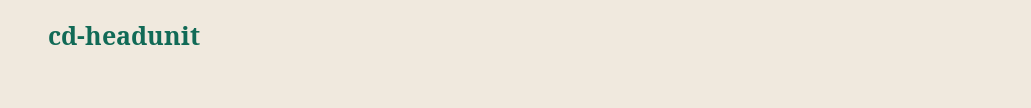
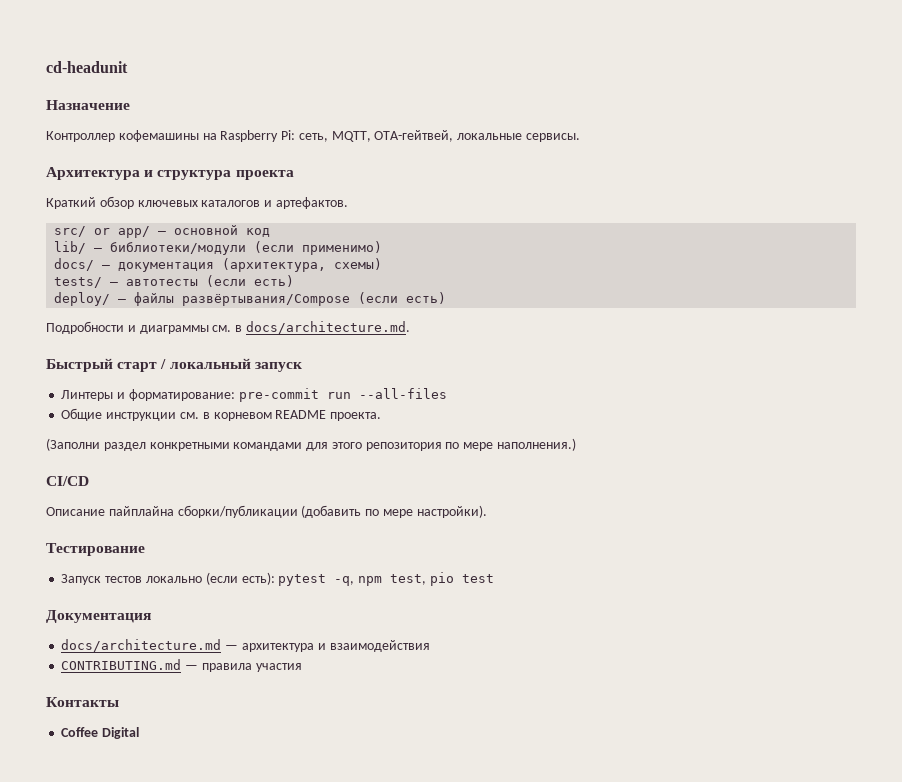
+ Назначение
+ Контроллер кофемашины на Raspberry Pi: сеть, MQTT, OTA-гейтвей, локальные сервисы.
+ Архитектура и структура проекта
+ Краткий обзор ключевых каталогов и артефактов.
+ src/ or app/ — основной код
+ lib/ — библиотеки/модули (если применимо)
+ docs/ — документация (архитектура, схемы)
+ tests/ — автотесты (если есть)
+ deploy/ — файлы развёртывания/Compose (если есть)
+ Подробности и диаграммы см. в docs/architecture.md.
+ Быстрый старт / локальный запуск
+ Линтеры и форматирование: pre-commit run --all-files
+ Общие инструкции см. в корневом README проекта.
+ (Заполни раздел конкретными командами для этого репозитория по мере наполнения.)
+ CI/CD
+ Описание пайплайна сборки/публикации (добавить по мере настройки).
+ Тестирование
+ Запуск тестов локально (если есть): pytest -q, npm test, pio test
+ Документация
+ docs/architecture.md — архитектура и взаимодействия
+ CONTRIBUTING.md — правила участия
+ Контакты
+ Coffee Digital

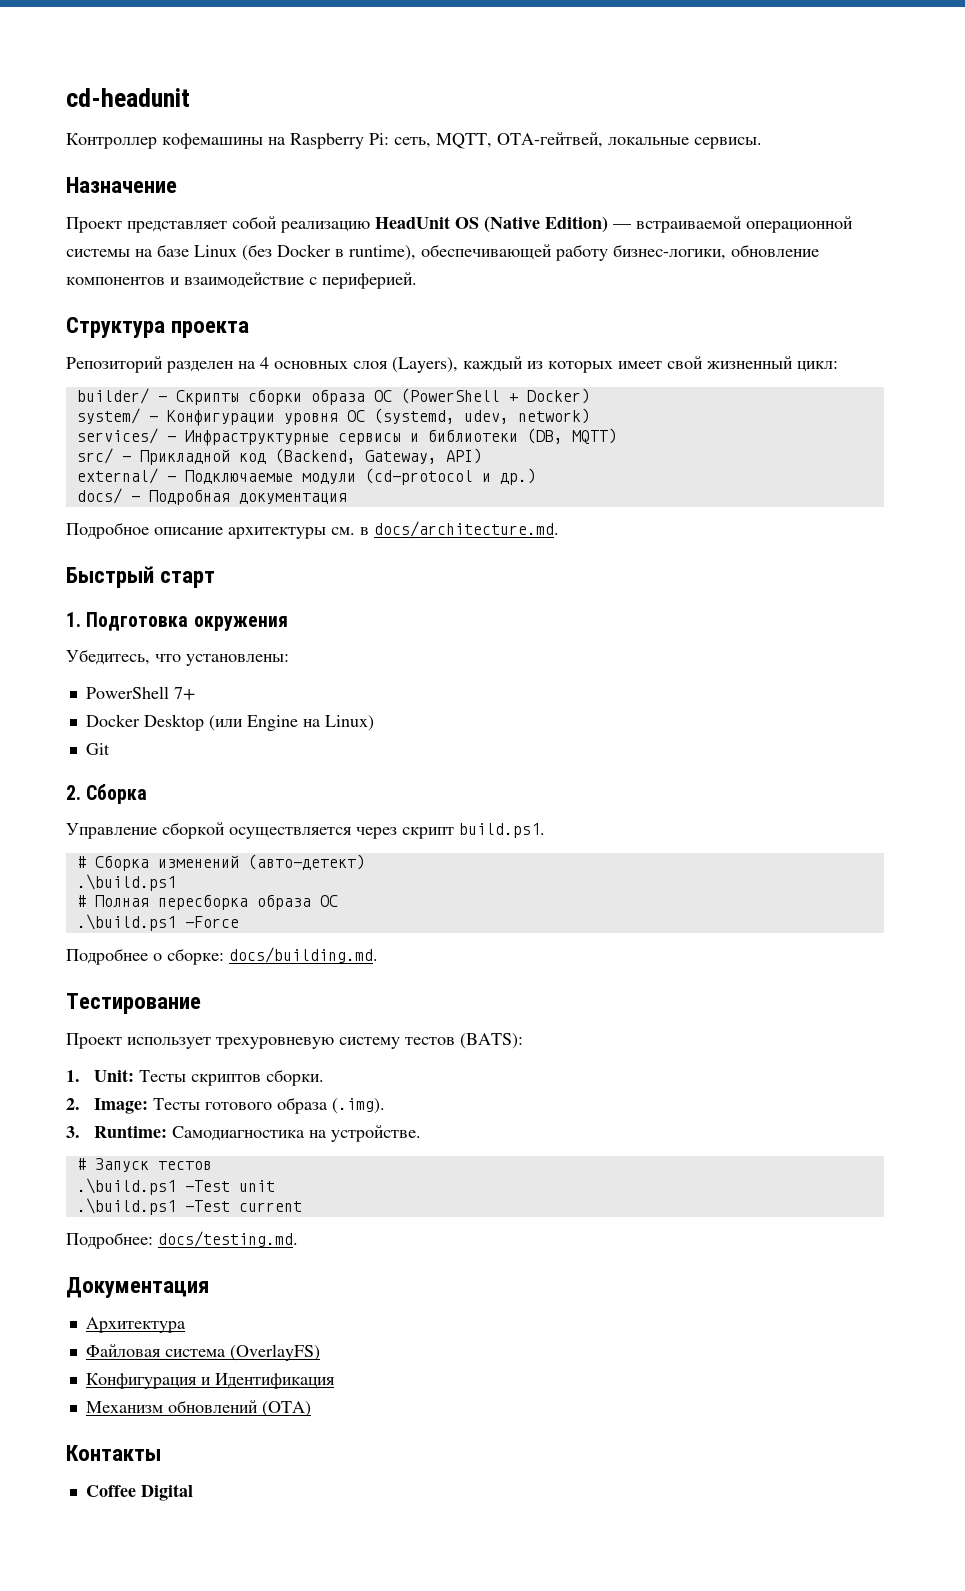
- Назначение
- Архитектура и структура проекта
- Краткий обзор ключевых каталогов и артефактов.
- src/ or app/ — основной код
- lib/ — библиотеки/модули (если применимо)
+ Назначение
+ Проект представляет собой реализацию HeadUnit OS (Native Edition) — встраиваемой операционной системы на базе Linux (без Docker в runtime), обеспечивающей работу бизнес-логики, обновление компонентов и взаимодействие с периферией.
+ Структура проекта
+ Репозиторий разделен на 4 основных слоя (Layers), каждый из которых имеет свой жизненный цикл:
+ builder/ — Скрипты сборки образа ОС (PowerShell + Docker)
+ system/ — Конфигурации уровня ОС (systemd, udev, network)
+ services/ — Инфраструктурные сервисы и библиотеки (DB, MQTT)
+ src/ — Прикладной код (Backend, Gateway, API)
+ external/ — Подключаемые модули (cd-protocol и др.)
- docs/ — документация (архитектура, схемы)
- tests/ — автотесты (если есть)
- deploy/ — файлы развёртывания/Compose (если есть)
- Подробности и диаграммы см. в docs/architecture.md.
+ docs/ — Подробная документация
+ Подробное описание архитектуры см. в docs/architecture.md.
- Быстрый старт / локальный запуск
- Линтеры и форматирование: pre-commit run --all-files
- Общие инструкции см. в корневом README проекта.
- (Заполни раздел конкретными командами для этого репозитория по мере наполнения.)
- CI/CD
- Описание пайплайна сборки/публикации (добавить по мере настройки).
+ Быстрый старт
+ 1. Подготовка окружения
+ Убедитесь, что установлены:
+ PowerShell 7+
+ Docker Desktop (или Engine на Linux)
+ Git
+ 2. Сборка
+ Управление сборкой осуществляется через скрипт build.ps1.
+ # Сборка изменений (авто-детект)
+ .\build.ps1
+ # Полная пересборка образа ОС
+ .\build.ps1 -Force
+ Подробнее о сборке: docs/building.md.
  Тестирование
- Запуск тестов локально (если есть): pytest -q, npm test, pio test
+ Проект использует трехуровневую систему тестов (BATS):
+ 1. Unit: Тесты скриптов сборки.
+ 2. Image: Тесты готового образа (.img).
+ 3. Runtime: Самодиагностика на устройстве.
+ # Запуск тестов
+ .\build.ps1 -Test unit
+ .\build.ps1 -Test current
+ Подробнее: docs/testing.md.
  Документация
- docs/architecture.md — архитектура и взаимодействия
- CONTRIBUTING.md — правила участия
+ Архитектура
+ Файловая система (OverlayFS)
+ Конфигурация и Идентификация
+ Механизм обновлений (OTA)

